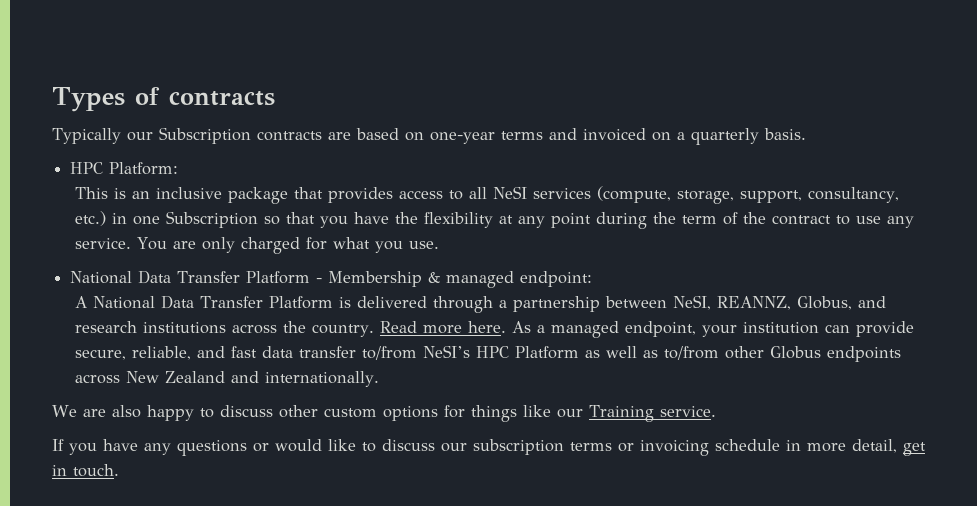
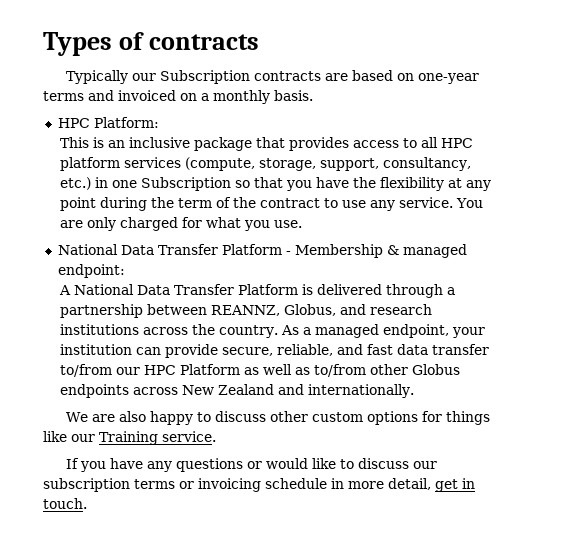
- Typically our Subscription contracts are based on one-year terms and invoiced on a quarterly basis.
+ Typically our Subscription contracts are based on one-year terms and invoiced on a monthly basis.
- This is an inclusive package that provides access to all NeSI services (compute, storage, support, consultancy, etc.) in one Subscription so that you have the flexibility at any point during the term of the contract to use any service.
+ This is an inclusive package that provides access to all HPC platform services (compute, storage, support, consultancy, etc.) in one Subscription so that you have the flexibility at any point during the term of the contract to use any service.
- A National Data Transfer Platform is delivered through a partnership between NeSI, REANNZ, Globus, and research institutions across the country.
+ A National Data Transfer Platform is delivered through a partnership between REANNZ, Globus, and research institutions across the country.
- Read more here.
- As a managed endpoint, your institution can provide secure, reliable, and fast data transfer to/from NeSI’s HPC Platform as well as to/from other Globus endpoints across New Zealand and internationally.
+ As a managed endpoint, your institution can provide secure, reliable, and fast data transfer to/from our HPC Platform as well as to/from other Globus endpoints across New Zealand and internationally.

